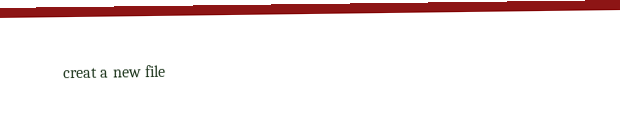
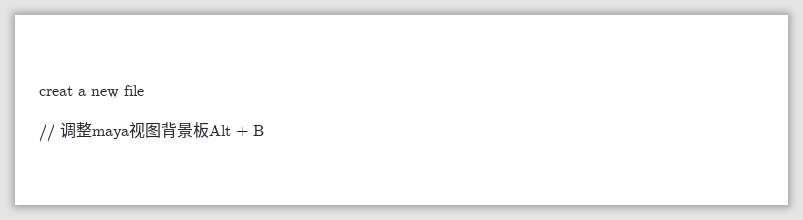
+ // 调整maya视图背景板Alt + B

